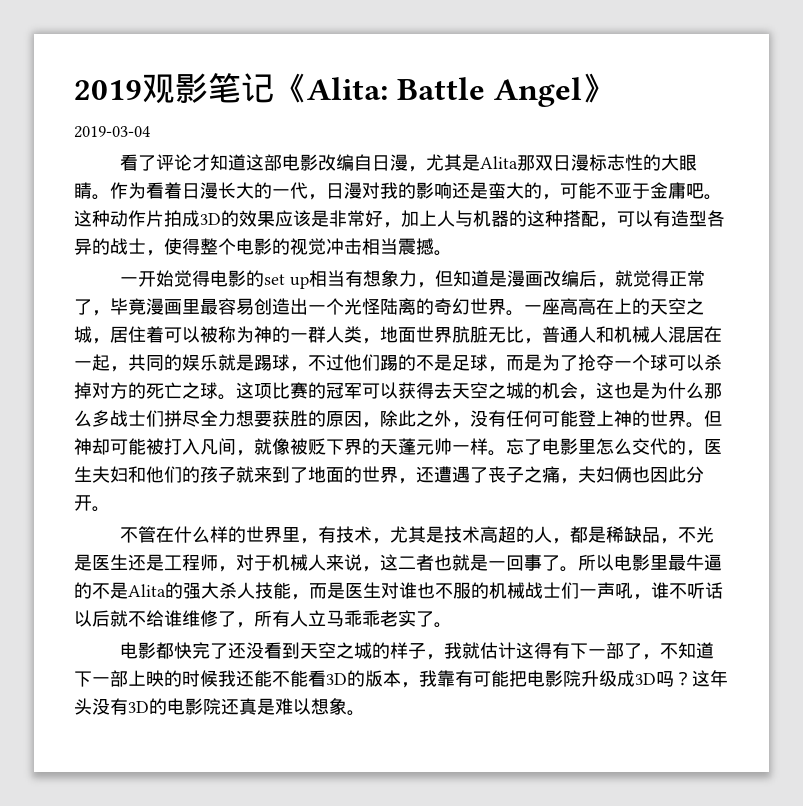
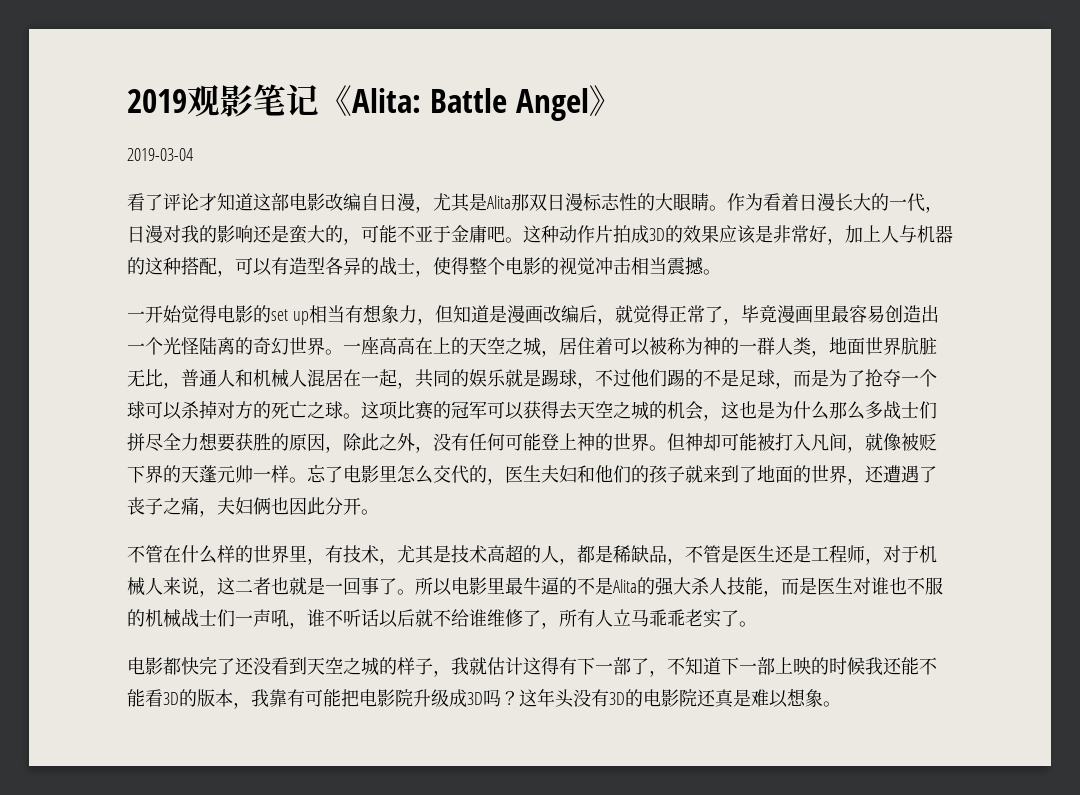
- 不管在什么样的世界里，有技术，尤其是技术高超的人，都是稀缺品，不光是医生还是工程师，对于机械人来说，这二者也就是一回事了。
+ 不管在什么样的世界里，有技术，尤其是技术高超的人，都是稀缺品，不管是医生还是工程师，对于机械人来说，这二者也就是一回事了。

